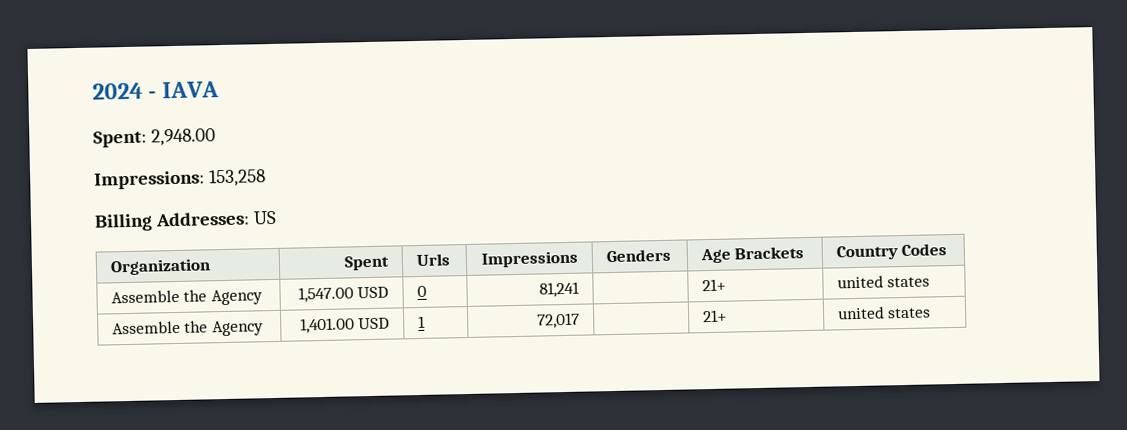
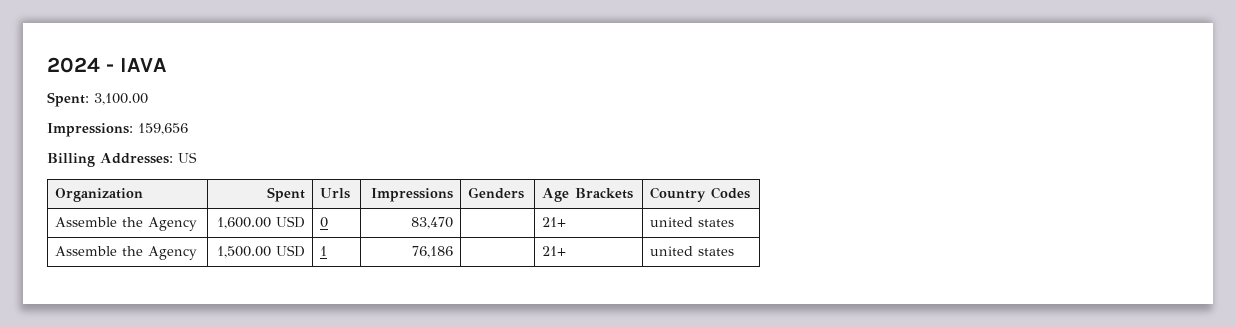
- Spent: 2,948.00
+ Spent: 3,100.00
- Impressions: 153,258
+ Impressions: 159,656
- Assemble the Agency | 1,547.00 USD | 0 | 81,241 | | 21+ | united states
+ Assemble the Agency | 1,600.00 USD | 0 | 83,470 | | 21+ | united states
- Assemble the Agency | 1,401.00 USD | 1 | 72,017 | | 21+ | united states
+ Assemble the Agency | 1,500.00 USD | 1 | 76,186 | | 21+ | united states

